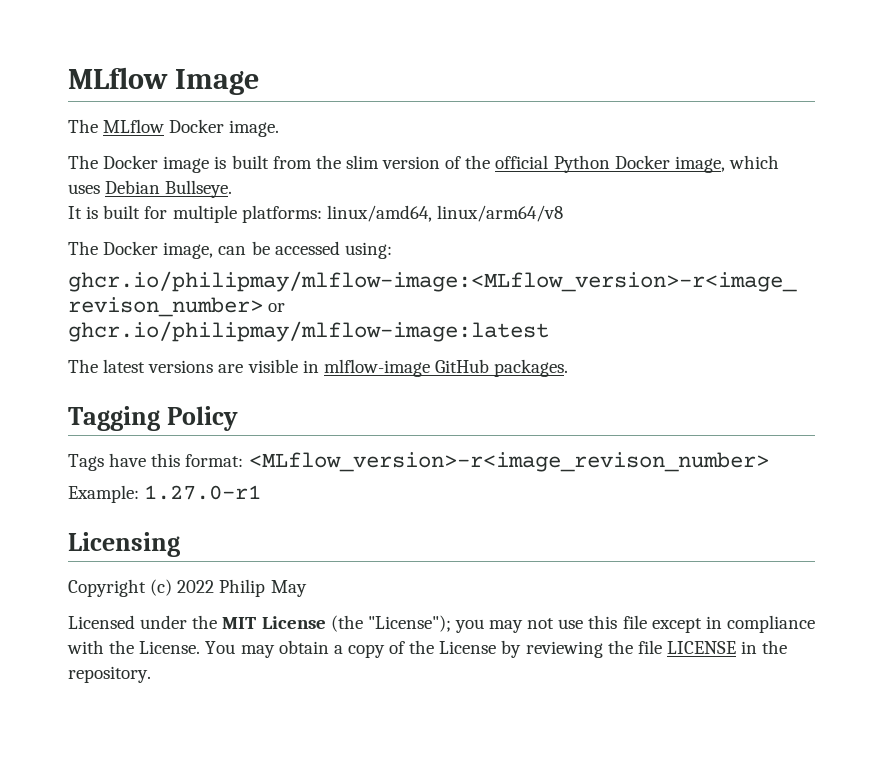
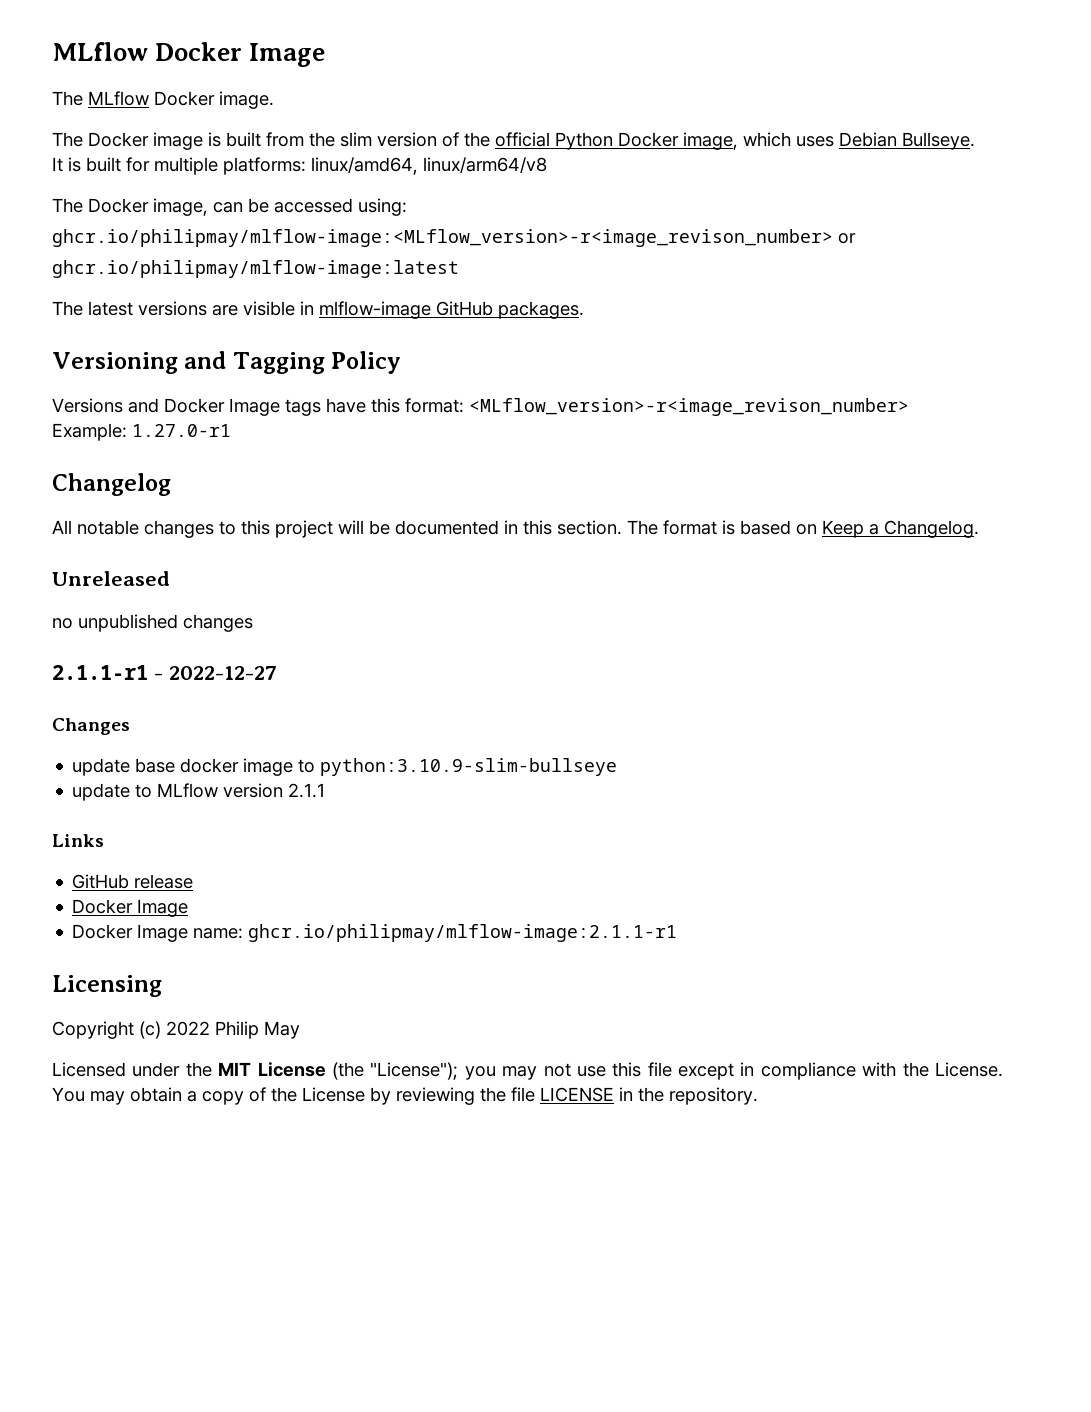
- MLflow Image
+ MLflow Docker Image
- Tagging Policy
+ Versioning and Tagging Policy
- Tags have this format: <MLflow_version>-r<image_revison_number>
+ Versions and Docker Image tags have this format: <MLflow_version>-r<image_revison_number>
+ Changelog
+ All notable changes to this project will be documented in this section. The format is based on Keep a Changelog.
+ Unreleased
+ no unpublished changes
+ 2.1.1-r1 - 2022-12-27
+ Changes
+ update base docker image to python:3.10.9-slim-bullseye
+ update to MLflow version 2.1.1
+ Links
+ GitHub release
+ Docker Image
+ Docker Image name: ghcr.io/philipmay/mlflow-image:2.1.1-r1

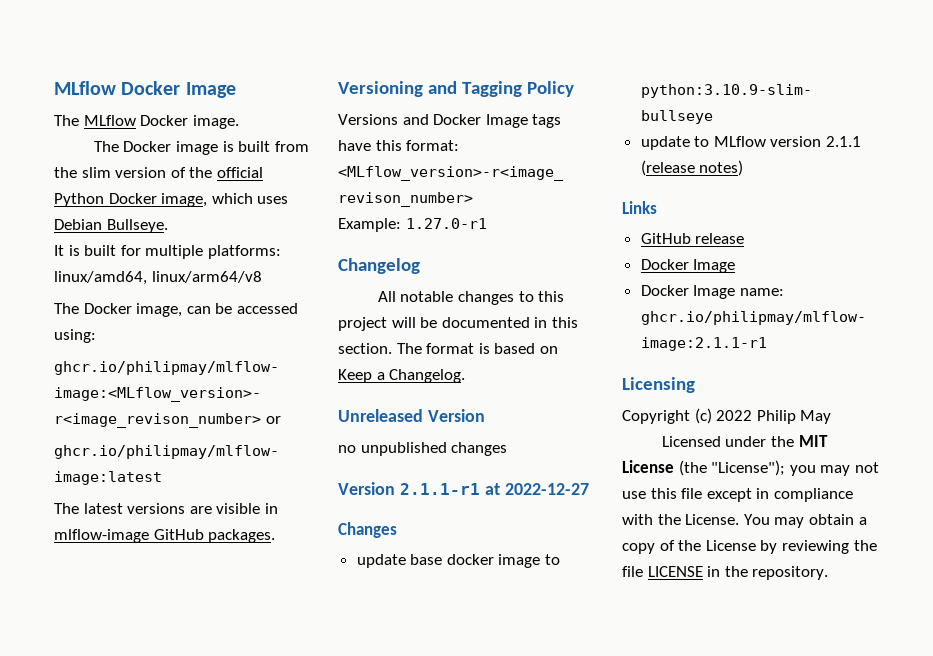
- Unreleased
+ Unreleased Version
- 2.1.1-r1 - 2022-12-27
+ Version 2.1.1-r1 at 2022-12-27
- update to MLflow version 2.1.1
+ update to MLflow version 2.1.1 (release notes)

